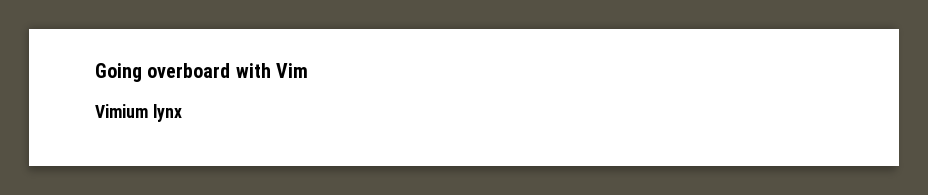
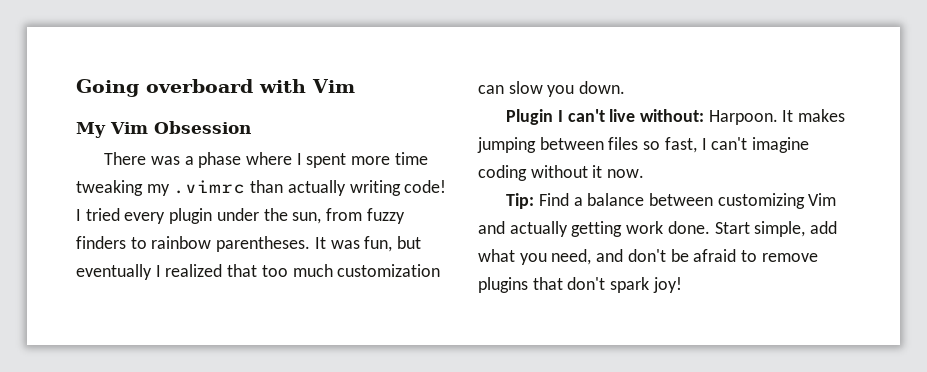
- Vimium lynx
+ My Vim Obsession
+ There was a phase where I spent more time tweaking my .vimrc than actually writing code! I tried every plugin under the sun, from fuzzy finders to rainbow parentheses. It was fun, but eventually I realized that too much customization can slow you down.
+ Plugin I can't live without: Harpoon. It makes jumping between files so fast, I can't imagine coding without it now.
+ Tip: Find a balance between customizing Vim and actually getting work done. Start simple, add what you need, and don't be afraid to remove plugins that don't spark joy!

